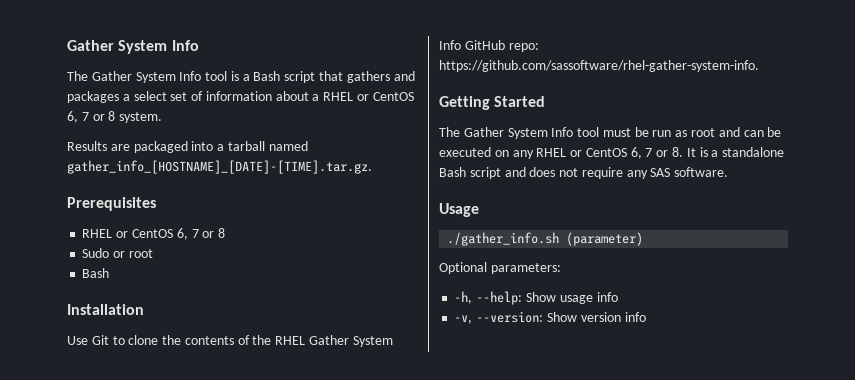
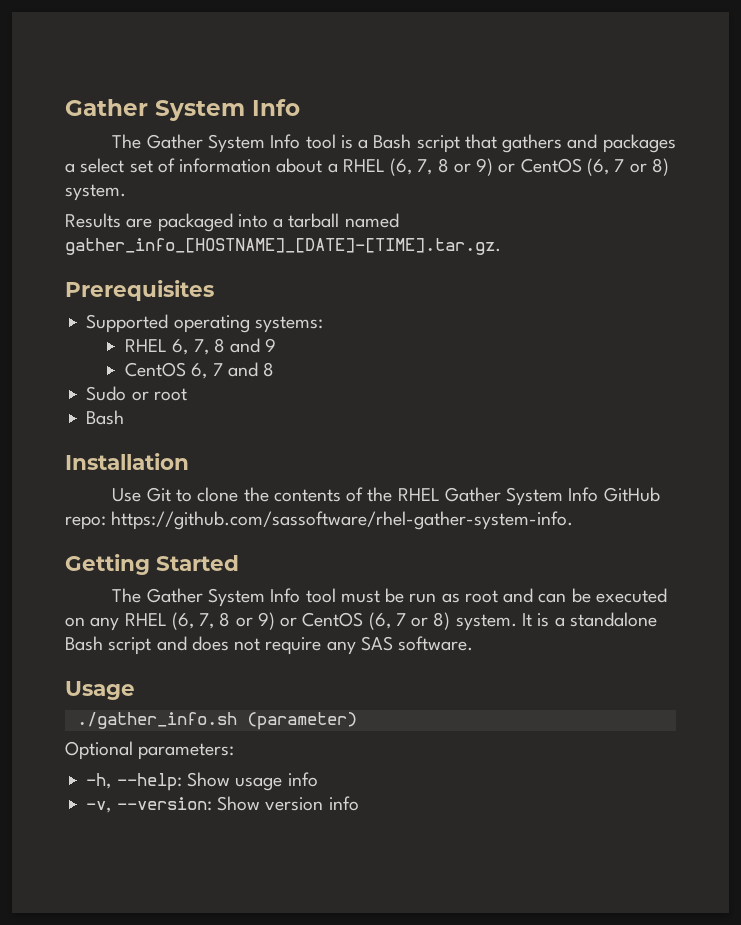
- The Gather System Info tool is a Bash script that gathers and packages a select set of information about a RHEL or CentOS 6, 7 or 8 system.
+ The Gather System Info tool is a Bash script that gathers and packages a select set of information about a RHEL (6, 7, 8 or 9) or CentOS (6, 7 or 8) system.
  Prerequisites
- RHEL or CentOS 6, 7 or 8
+ Supported operating systems:
+ RHEL 6, 7, 8 and 9
+ CentOS 6, 7 and 8
- The Gather System Info tool must be run as root and can be executed on any RHEL or CentOS 6, 7 or 8. It is a standalone Bash script and does not require any SAS software.
+ The Gather System Info tool must be run as root and can be executed on any RHEL (6, 7, 8 or 9) or CentOS (6, 7 or 8) system. It is a standalone Bash script and does not require any SAS software.

